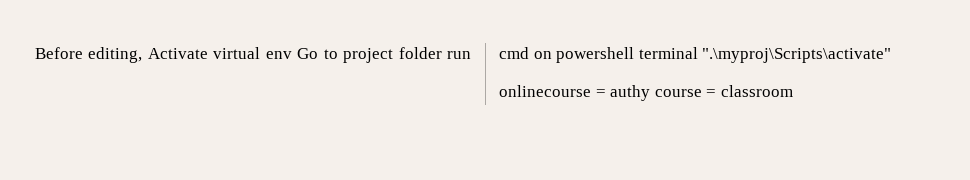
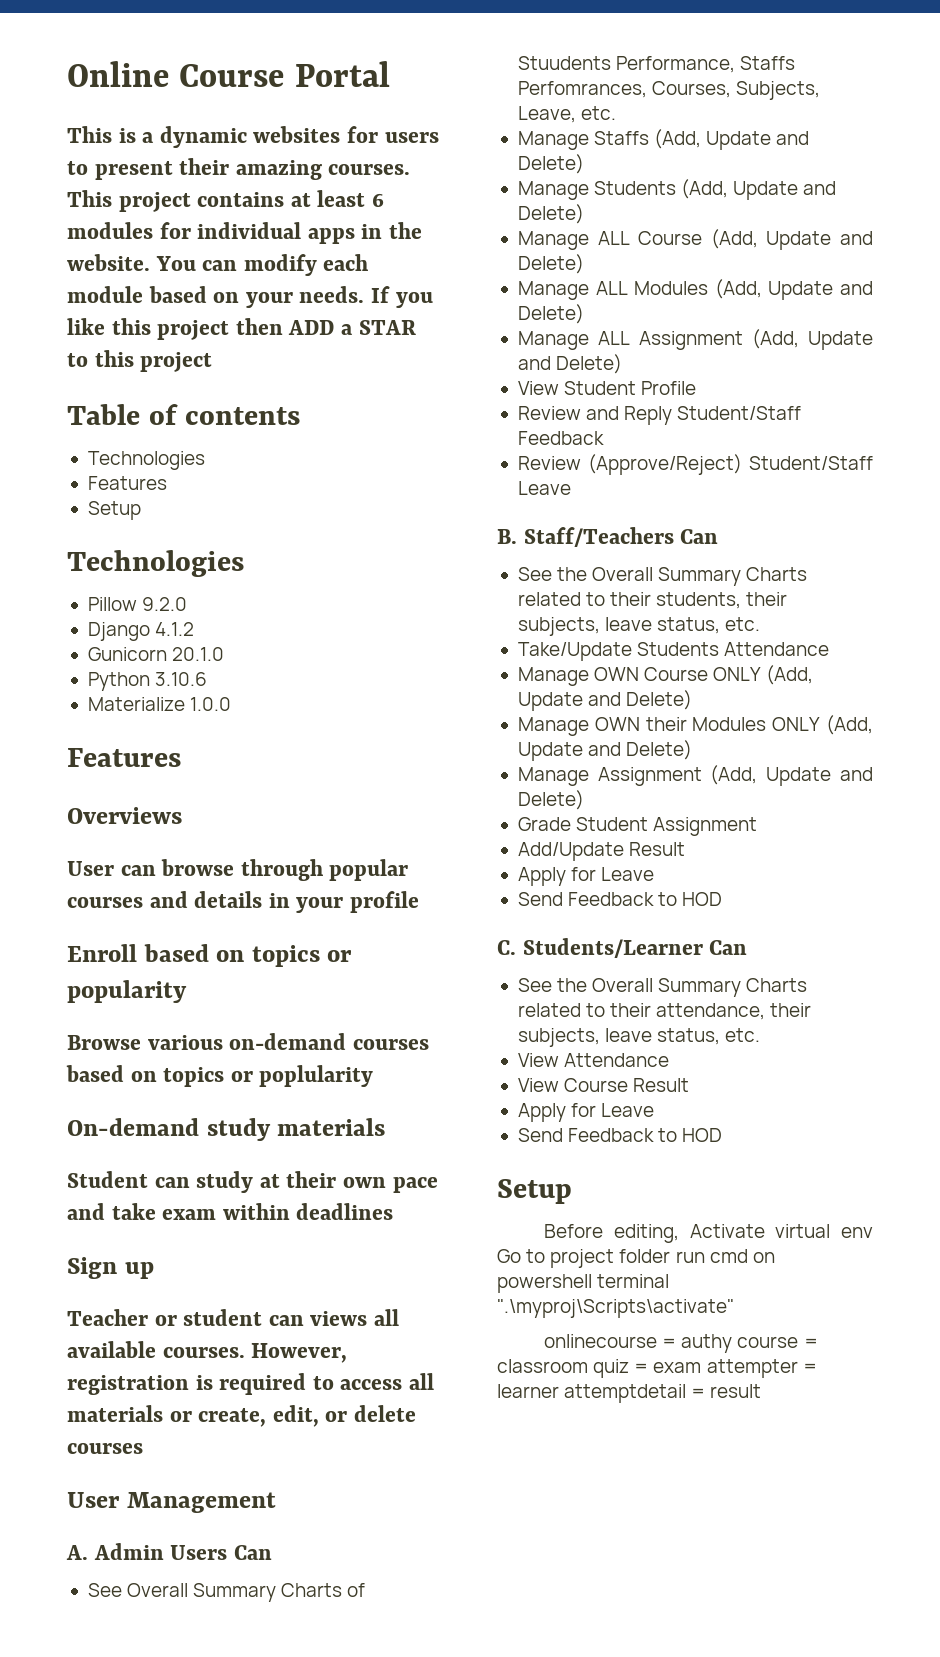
+ Online Course Portal
+ This is a dynamic websites for users to present their amazing courses. This project contains at least 6 modules for individual apps in the website. You can modify each module based on your needs. If you like this project then ADD a STAR to this project
+ Table of contents
+ Technologies
+ Features
+ Setup
+ Technologies
+ Pillow 9.2.0
+ Django 4.1.2
+ Gunicorn 20.1.0
+ Python 3.10.6
+ Materialize 1.0.0
+ Features
+ Overviews
+ User can browse through popular courses and details in your profile
+ Enroll based on topics or popularity
+ Browse various on-demand courses based on topics or poplularity
+ On-demand study materials
+ Student can study at their own pace and take exam within deadlines
+ Sign up
+ Teacher or student can views all available courses. However, registration is required to access all materials or create, edit, or delete courses
+ User Management
+ A. Admin Users Can
+ See Overall Summary Charts of Stuudents Performance, Staffs Perfomrances, Courses, Subjects, Leave, etc.
+ Manage Staffs (Add, Update and Delete)
+ Manage Students (Add, Update and Delete)
+ Manage ALL Course (Add, Update and Delete)
+ Manage ALL Modules (Add, Update and Delete)
+ Manage ALL Assignment (Add, Update and Delete)
+ View Student Profile
+ Review and Reply Student/Staff Feedback
+ Review (Approve/Reject) Student/Staff Leave
+ B. Staff/Teachers Can
+ See the Overall Summary Charts related to their students, their subjects, leave status, etc.
+ Take/Update Students Attendance
+ Manage OWN Course ONLY (Add, Update and Delete)
+ Manage OWN their Modules ONLY (Add, Update and Delete)
+ Manage Assignment (Add, Update and Delete)
+ Grade Student Assignment
+ Add/Update Result
+ Apply for Leave
+ Send Feedback to HOD
+ C. Students/Learner Can
+ See the Overall Summary Charts related to their attendance, their subjects, leave status, etc.
+ View Attendance
+ View Course Result
+ Apply for Leave
+ Send Feedback to HOD
+ Setup
- onlinecourse = authy course = classroom
+ onlinecourse = authy course = classroom quiz = exam attempter = learner attemptdetail = result

